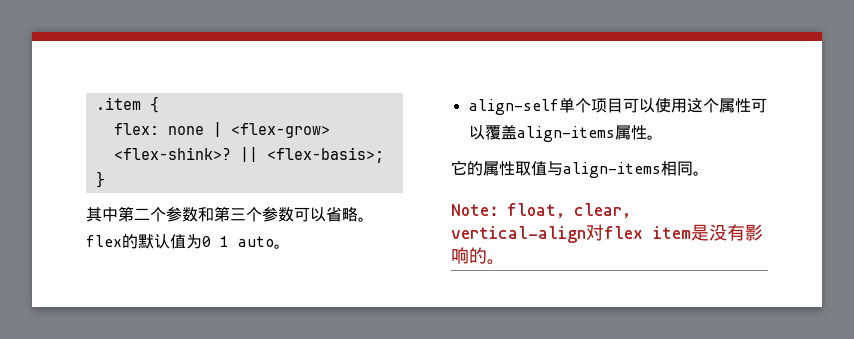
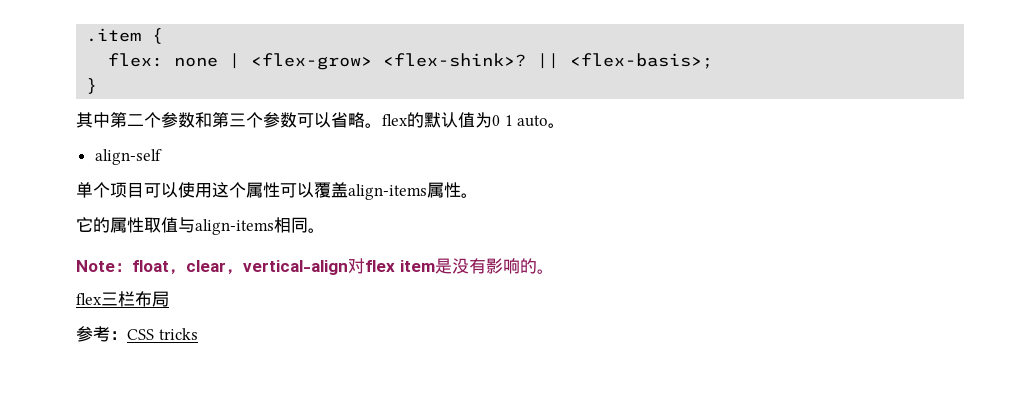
- align-self单个项目可以使用这个属性可以覆盖align-items属性。
+ align-self
+ 单个项目可以使用这个属性可以覆盖align-items属性。
+ flex三栏布局
+ 参考：CSS tricks

